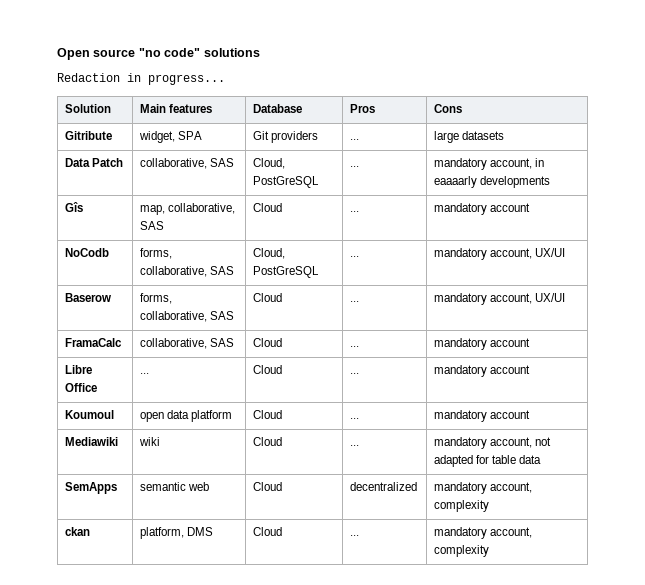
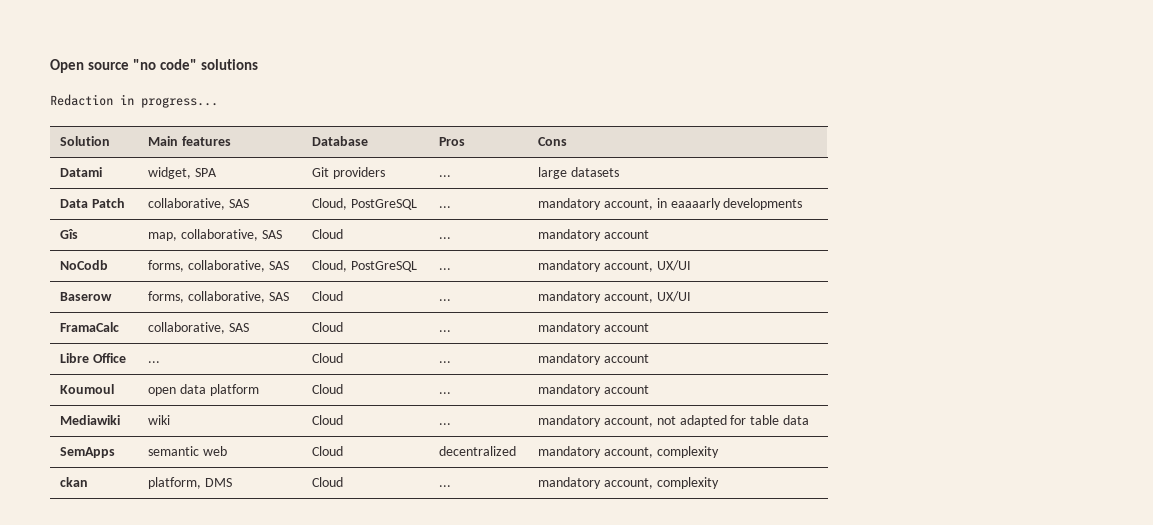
- Gitribute | widget, SPA | Git providers | ... | large datasets
+ Datami | widget, SPA | Git providers | ... | large datasets

